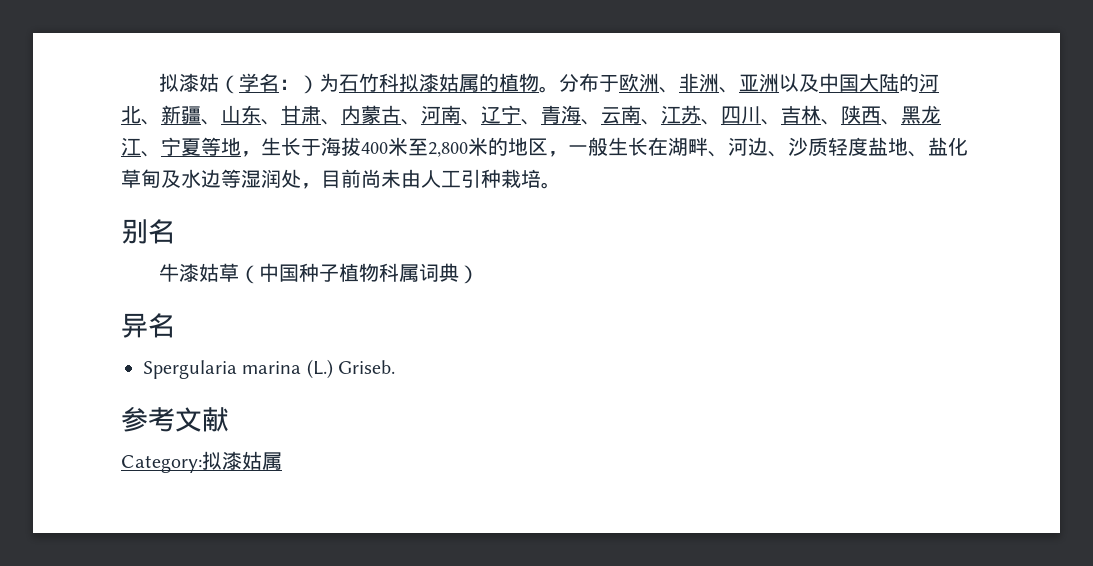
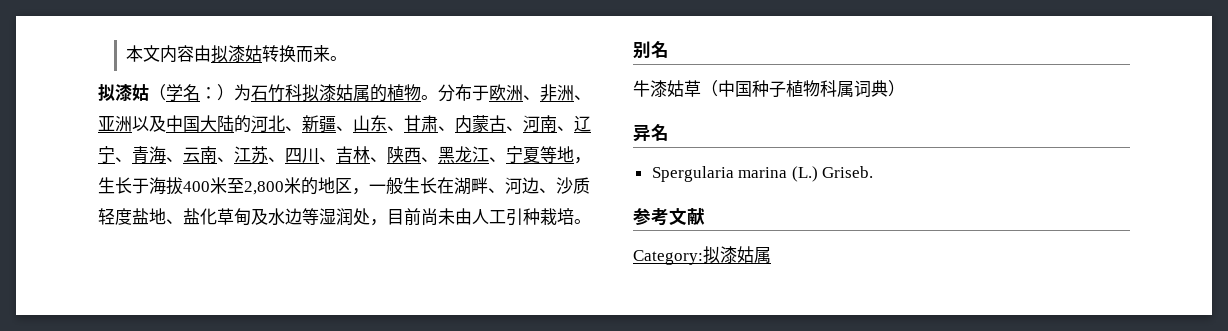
+ 本文内容由拟漆姑转换而来。

